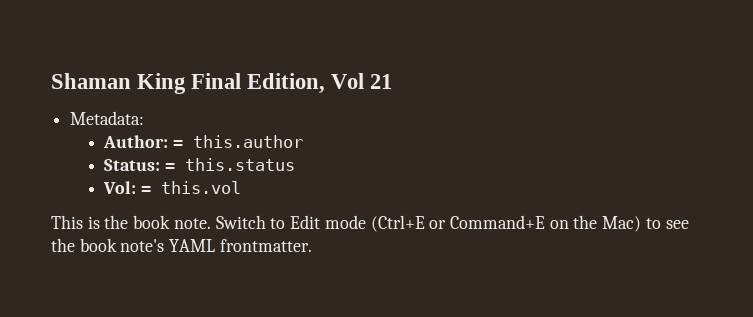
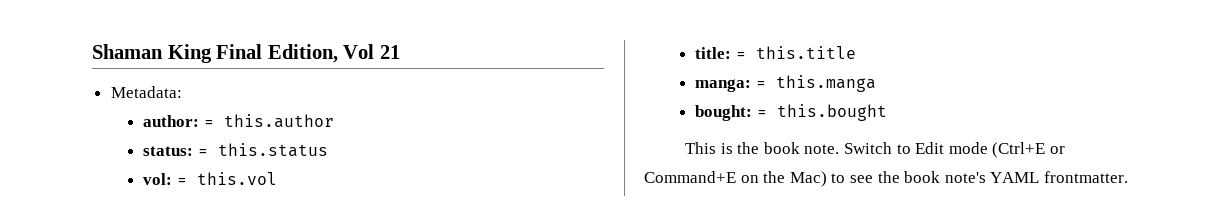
- Author: = this.author
+ author: = this.author
- Status: = this.status
+ status: = this.status
- Vol: = this.vol
+ vol: = this.vol
+ title: = this.title
+ manga: = this.manga
+ bought: = this.bought

